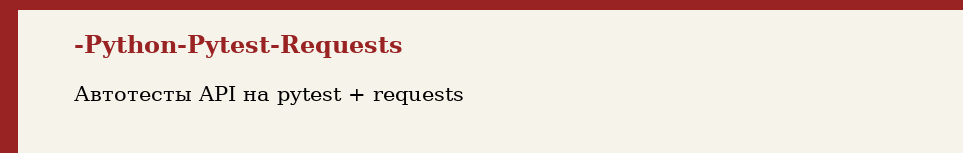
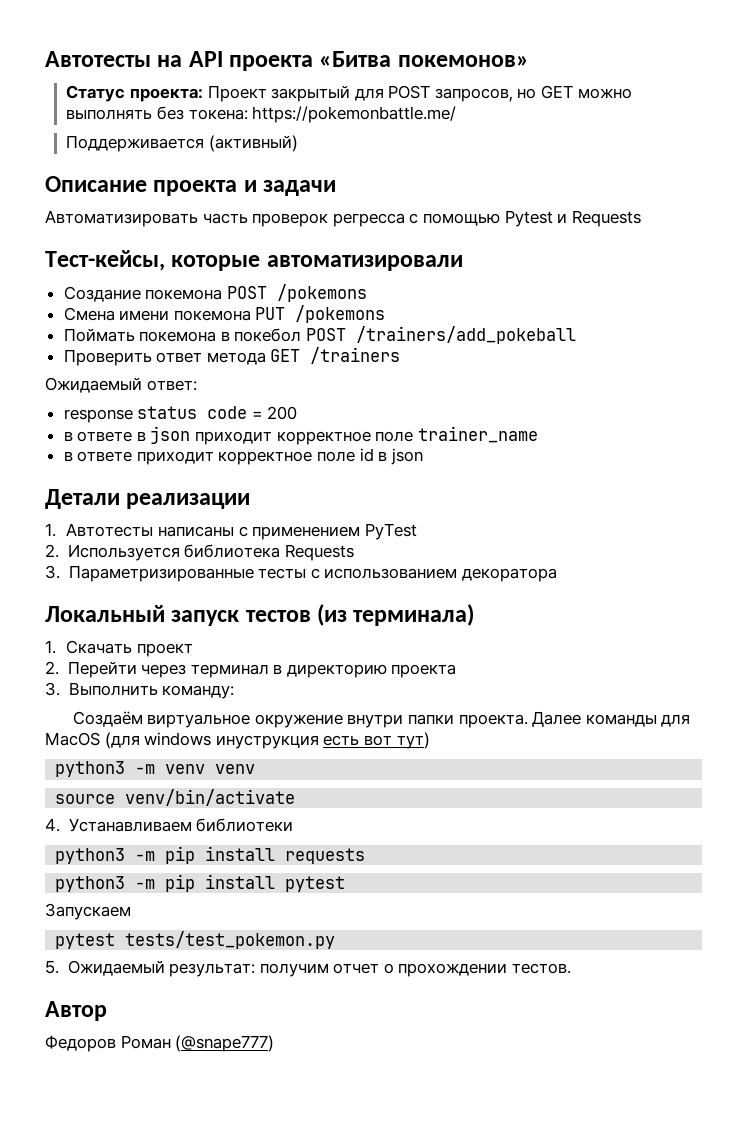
- -Python-Pytest-Requests
- Автотесты API на pytest + requests
+ Автотесты на API проекта «Битва покемонов»
+ Статус проекта: Проект закрытый для POST запросов, но GET можно выполнять без токена: https://pokemonbattle.me/
+ Поддерживается (активный)
+ Описание проекта и задачи
+ Автоматизировать часть проверок регресса с помощью Pytest и Requests
+ Тест-кейсы, которые автоматизировали
+ Создание покемона POST /pokemons
+ Смена имени покемона PUT /pokemons
+ Поймать покемона в покебол POST /trainers/add_pokeball
+ Проверить ответ метода GET /trainers
+ Ожидаемый ответ:
+ response status code = 200
+ в ответе в json приходит корректное поле trainer_name
+ в ответе приходит корректное поле id в json
+ Детали реализации
+ 1. Автотесты написаны с применением PyTest
+ 2. Используется библиотека Requests
+ 3. Параметризированные тесты с использованием декоратора
+ Локальный запуск тестов (из терминала)
+ 1. Скачать проект
+ 2. Перейти через терминал в директорию проекта
+ 3. Выполнить команду:
+ Создаём виртуальное окружение внутри папки проекта. Далее команды для MacOS (для windows инуструкция есть вот тут)
+ python3 -m venv venv
+ source venv/bin/activate
+ 4. Устанавливаем библиотеки
+ python3 -m pip install requests
+ python3 -m pip install pytest
+ Запускаем
+ pytest tests/test_pokemon.py
+ 5. Ожидаемый результат: получим отчет о прохождении тестов.
+ Автор
+ Федоров Роман (@snape777)

